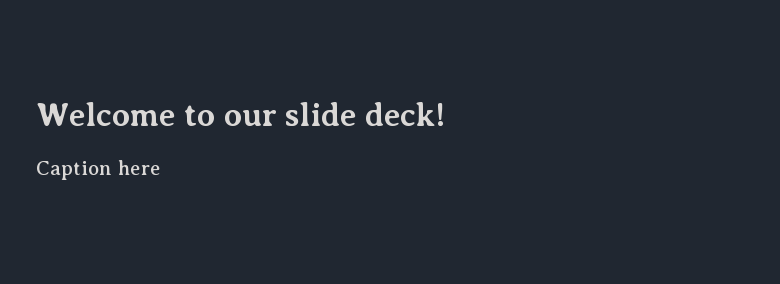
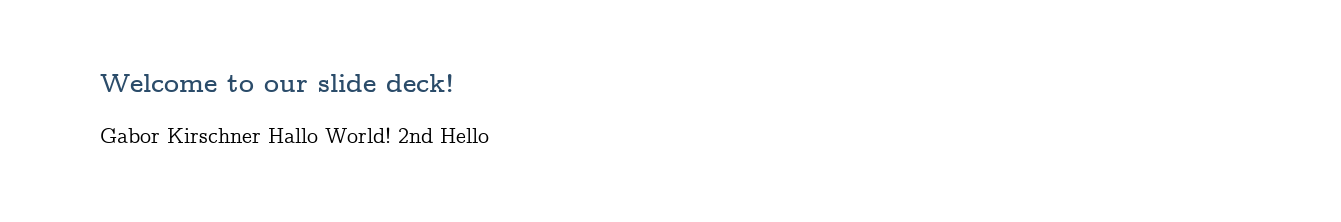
- Caption here
+ Gabor Kirschner Hallo World! 2nd Hello

